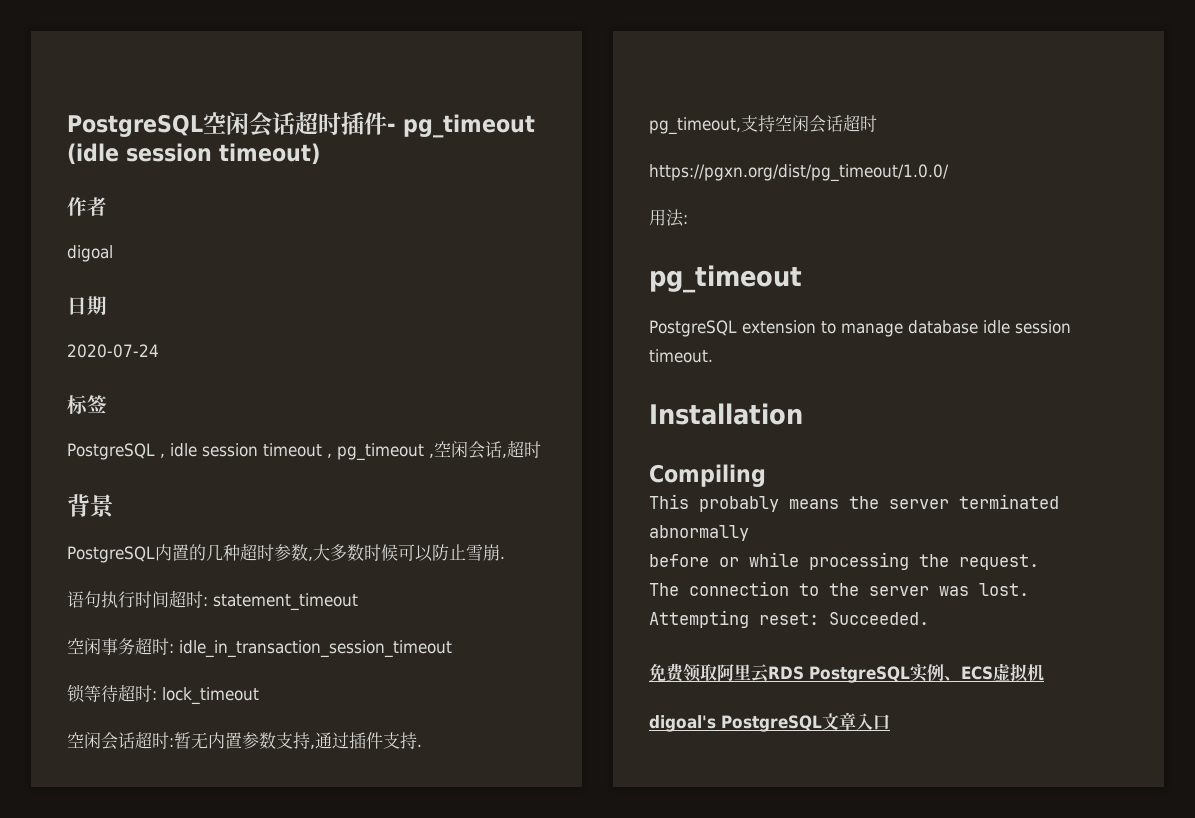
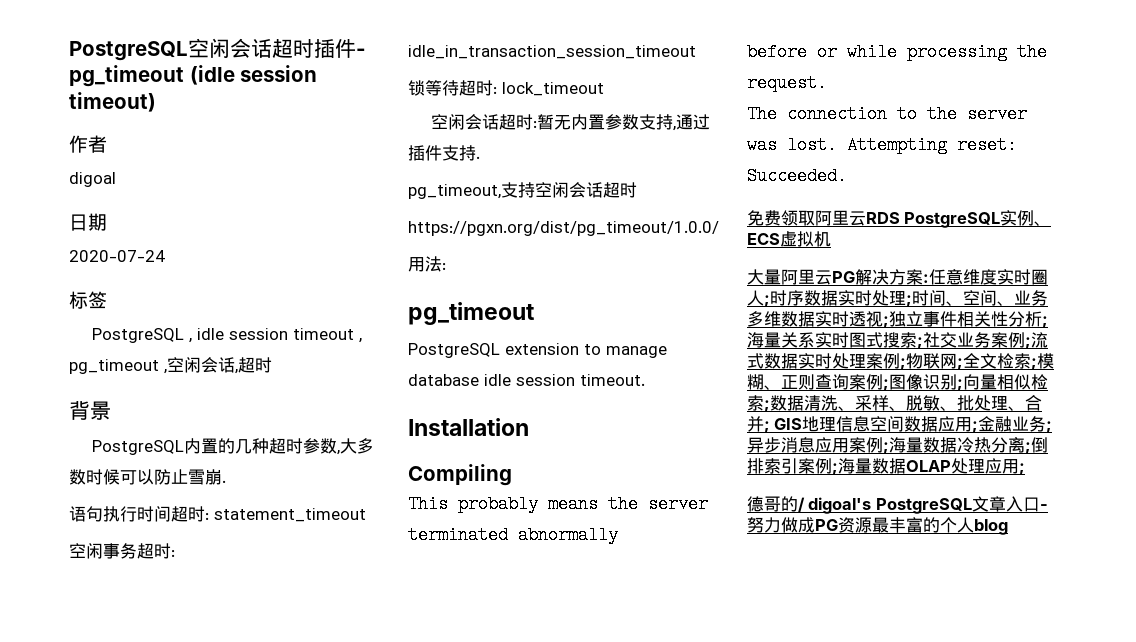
- digoal's PostgreSQL文章入口
+ 大量阿里云PG解决方案:任意维度实时圈人;时序数据实时处理;时间、空间、业务多维数据实时透视;独立事件相关性分析;海量关系实时图式搜索;社交业务案例;流式数据实时处理案例;物联网;全文检索;模糊、正则查询案例;图像识别;向量相似检索;数据清洗、采样、脱敏、批处理、合并; GIS地理信息空间数据应用;金融业务;异步消息应用案例;海量数据冷热分离;倒排索引案例;海量数据OLAP处理应用;
+ 德哥的/ digoal's PostgreSQL文章入口-努力做成PG资源最丰富的个人blog

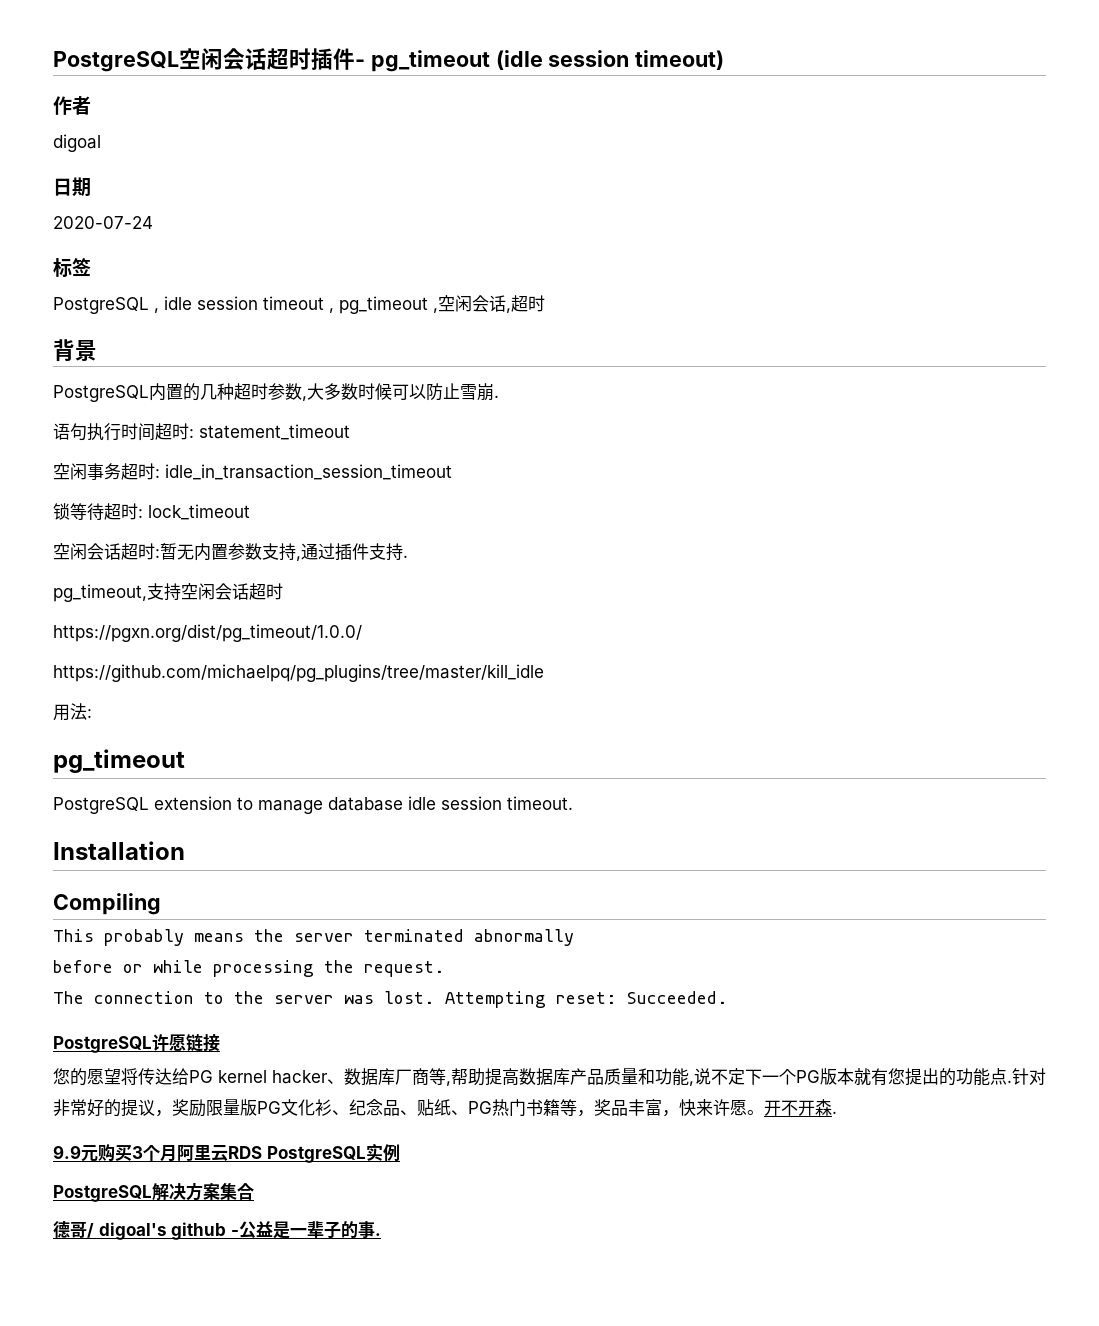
+ https://github.com/michaelpq/pg_plugins/tree/master/kill_idle
- 免费领取阿里云RDS PostgreSQL实例、ECS虚拟机
- 大量阿里云PG解决方案:任意维度实时圈人;时序数据实时处理;时间、空间、业务多维数据实时透视;独立事件相关性分析;海量关系实时图式搜索;社交业务案例;流式数据实时处理案例;物联网;全文检索;模糊、正则查询案例;图像识别;向量相似检索;数据清洗、采样、脱敏、批处理、合并; GIS地理信息空间数据应用;金融业务;异步消息应用案例;海量数据冷热分离;倒排索引案例;海量数据OLAP处理应用;
+ PostgreSQL许愿链接
+ 您的愿望将传达给PG kernel hacker、数据库厂商等,帮助提高数据库产品质量和功能,说不定下一个PG版本就有您提出的功能点.针对非常好的提议，奖励限量版PG文化衫、纪念品、贴纸、PG热门书籍等，奖品丰富，快来许愿。开不开森.
+ 9.9元购买3个月阿里云RDS PostgreSQL实例
+ PostgreSQL解决方案集合
- 德哥的/ digoal's PostgreSQL文章入口-努力做成PG资源最丰富的个人blog
+ 德哥/ digoal's github -公益是一辈子的事.

